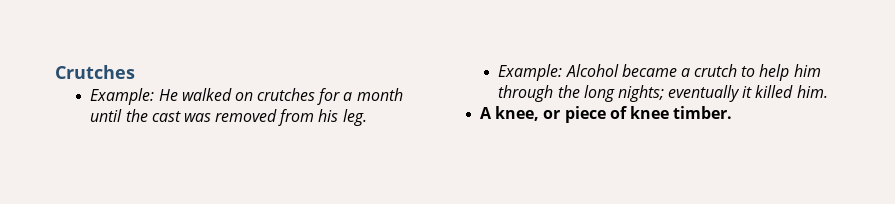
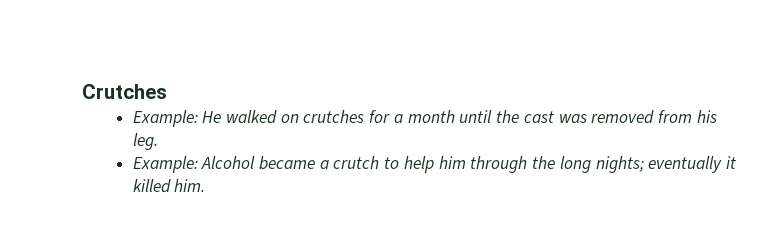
- A knee, or piece of knee timber.

